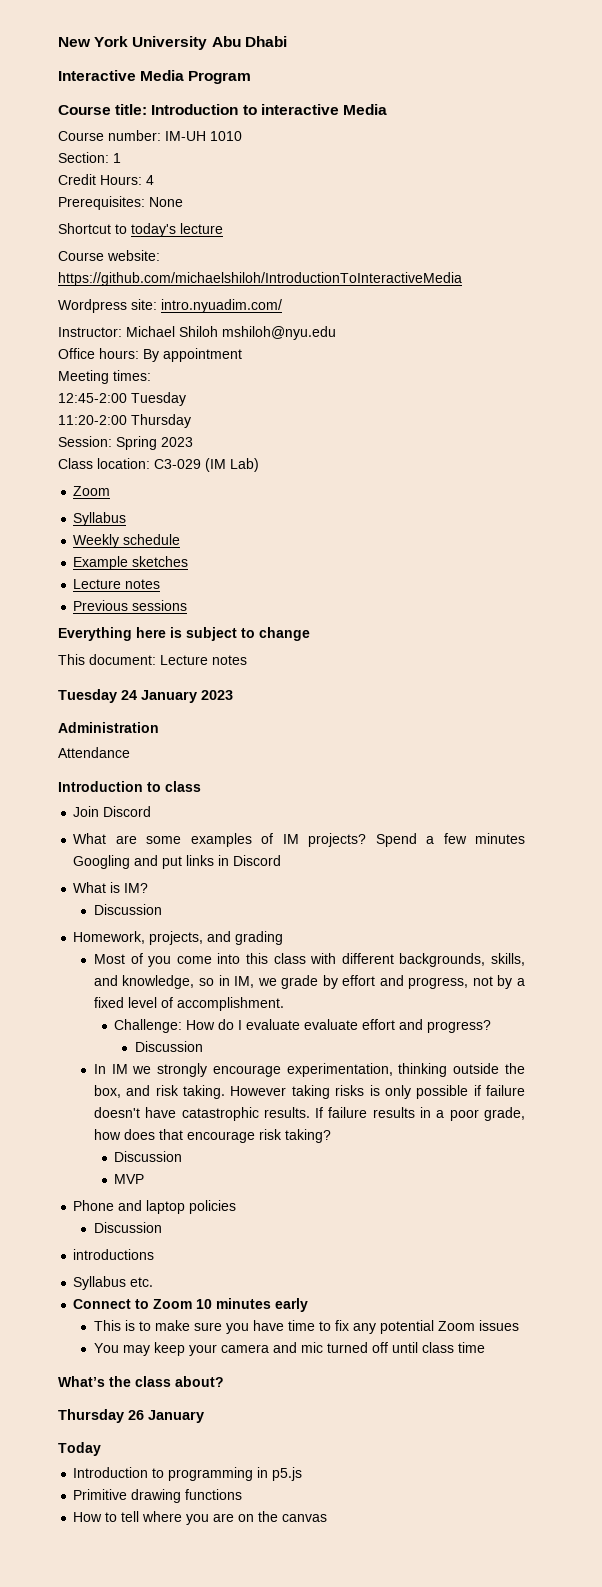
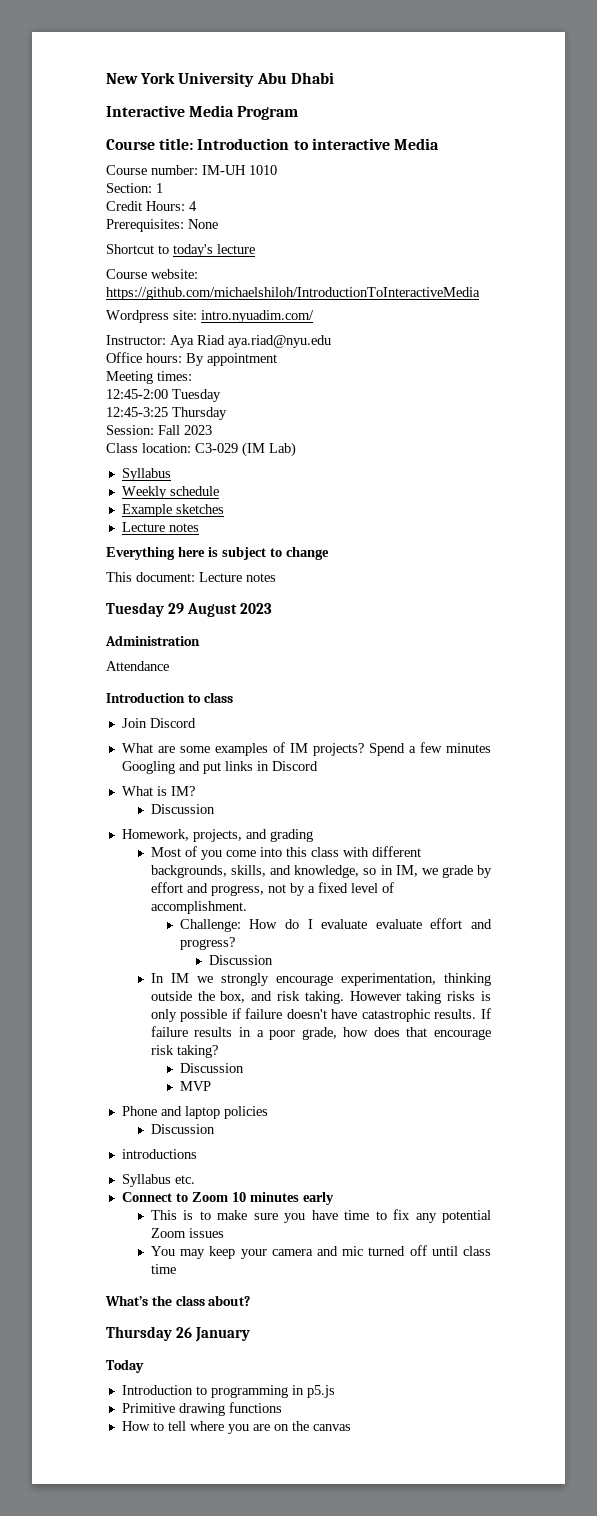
- Instructor: Michael Shiloh mshiloh@nyu.edu
+ Instructor: Aya Riad aya.riad@nyu.edu
- 11:20-2:00 Thursday
+ 12:45-3:25 Thursday
- Session: Spring 2023
+ Session: Fall 2023
  Class location: C3-029 (IM Lab)
- Zoom
- Previous sessions
- Tuesday 24 January 2023
+ Tuesday 29 August 2023

